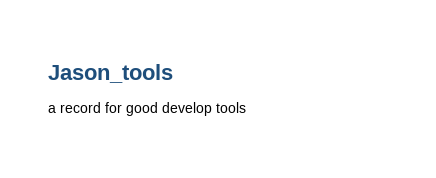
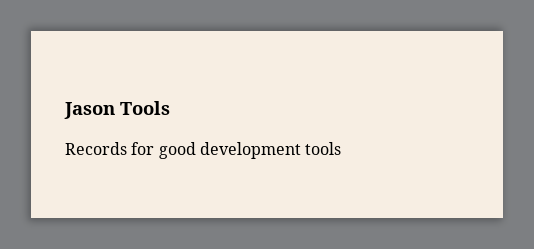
- Jason_tools
- a record for good develop tools
+ Jason Tools
+ Records for good development tools

